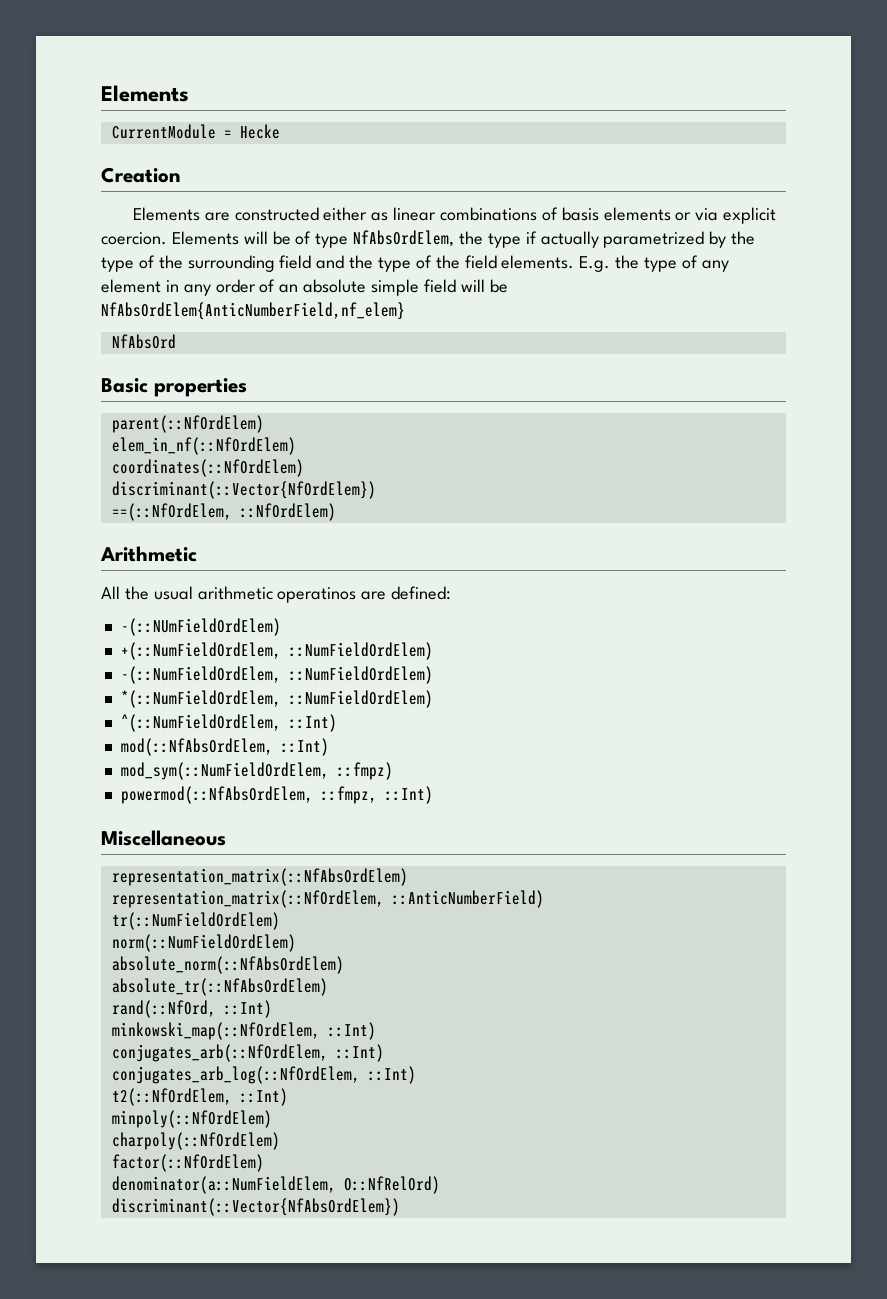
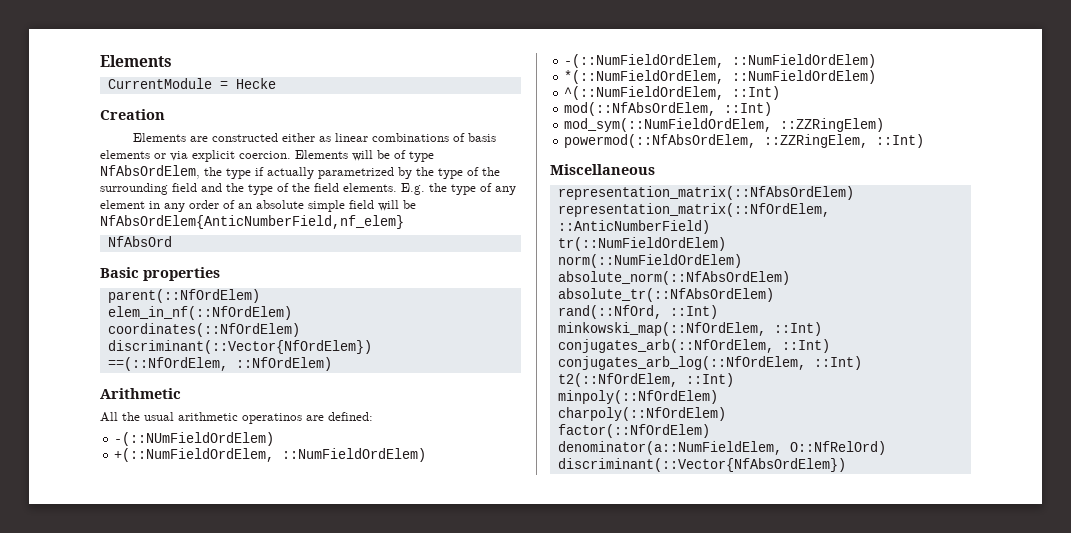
- mod_sym(::NumFieldOrdElem, ::fmpz)
+ mod_sym(::NumFieldOrdElem, ::ZZRingElem)
- powermod(::NfAbsOrdElem, ::fmpz, ::Int)
+ powermod(::NfAbsOrdElem, ::ZZRingElem, ::Int)

